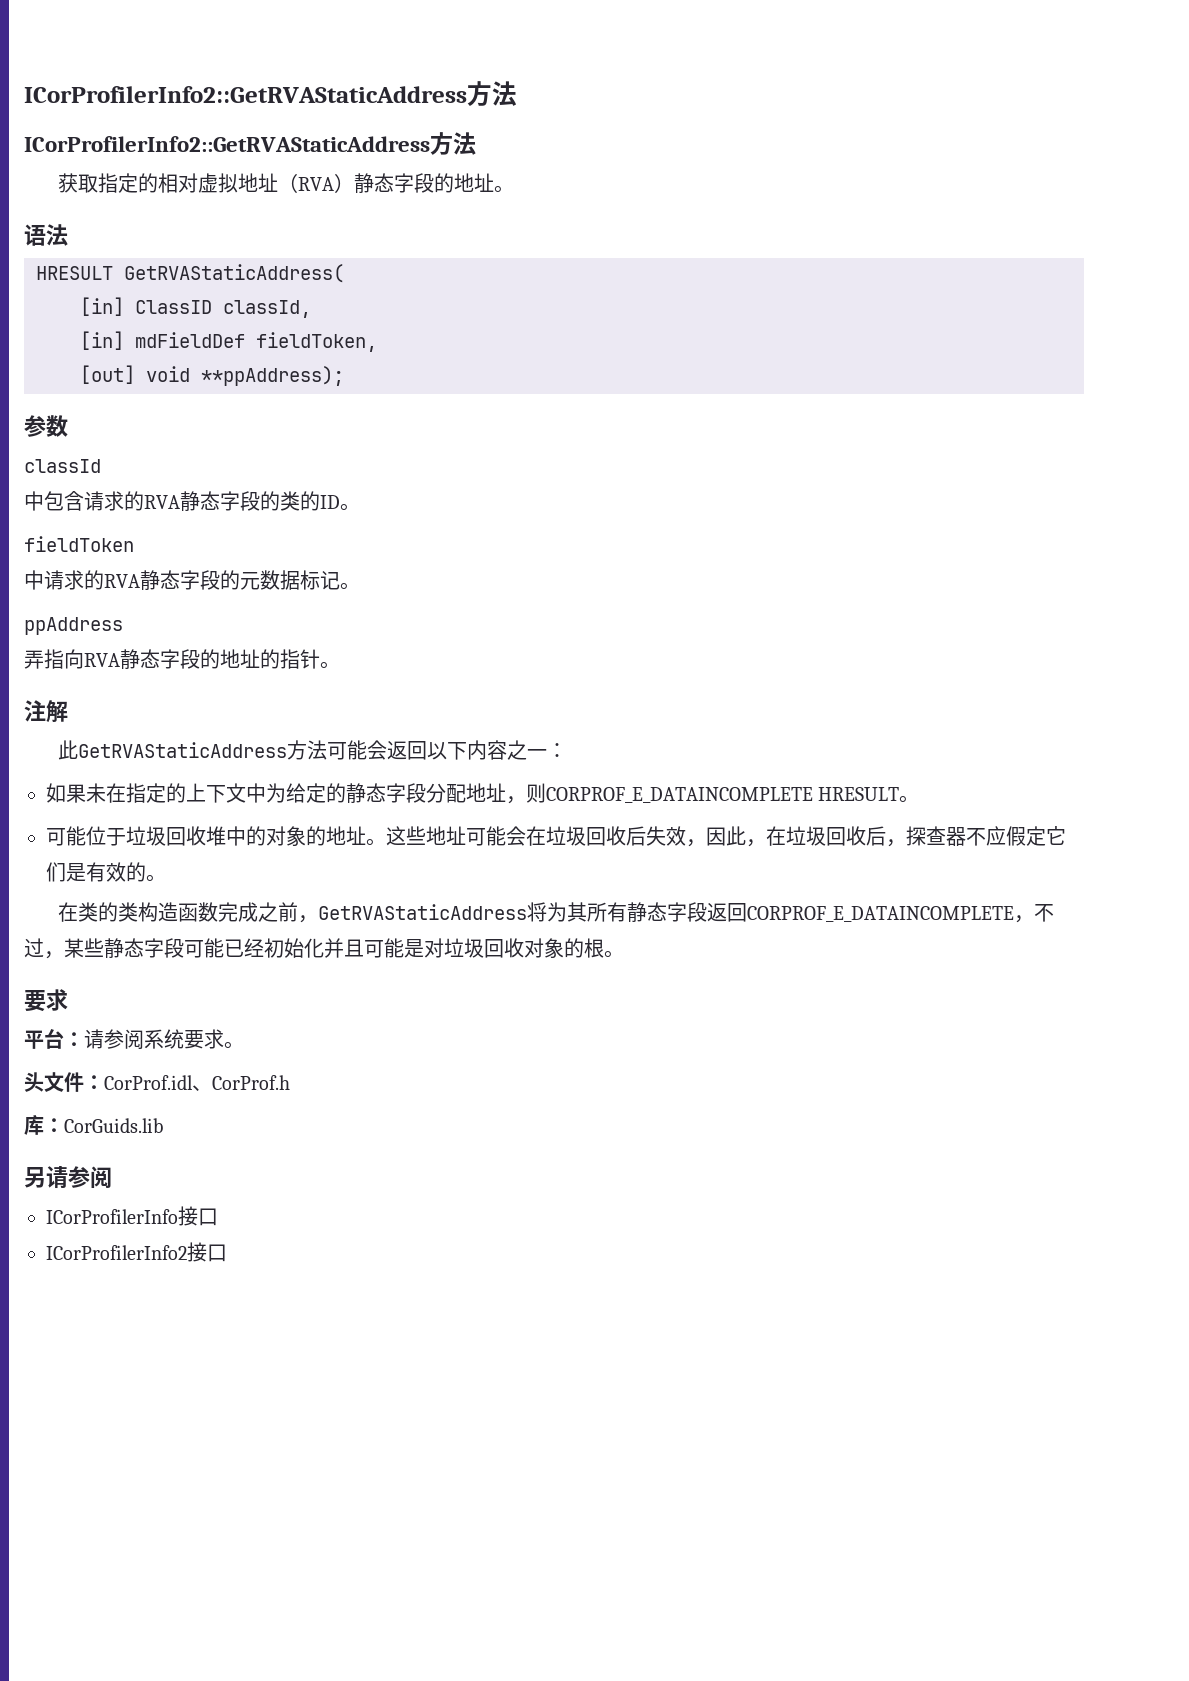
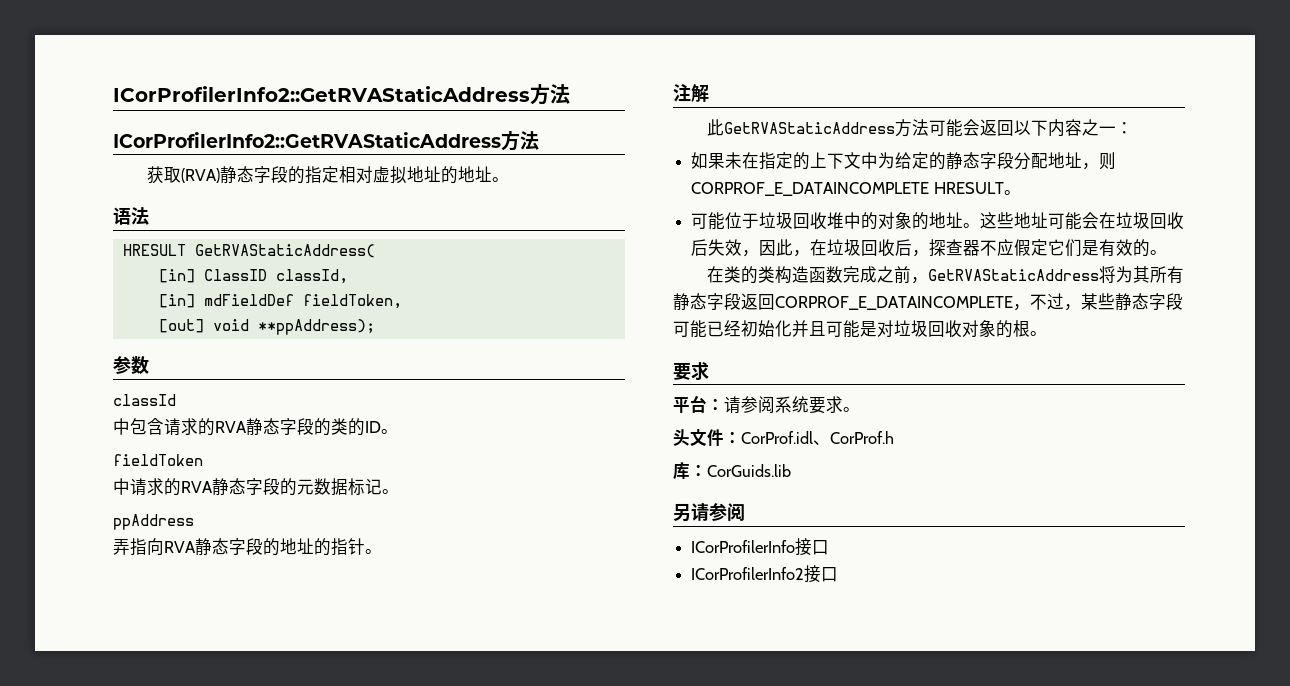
- 获取指定的相对虚拟地址（RVA）静态字段的地址。
+ 获取(RVA)静态字段的指定相对虚拟地址的地址。

